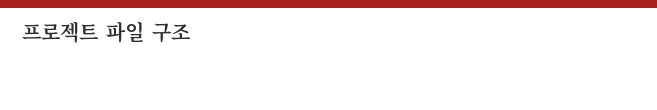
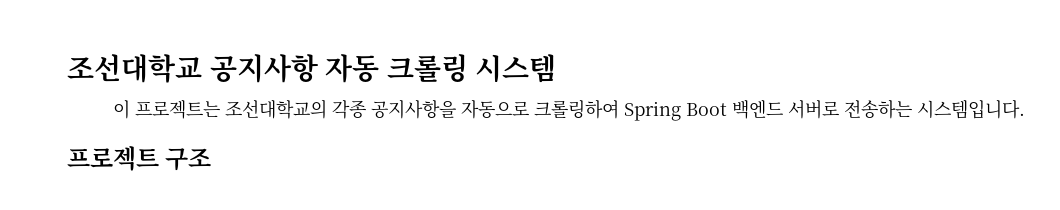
- 프로젝트 파일 구조
+ 조선대학교 공지사항 자동 크롤링 시스템
+ 이 프로젝트는 조선대학교의 각종 공지사항을 자동으로 크롤링하여 Spring Boot 백엔드 서버로 전송하는 시스템입니다.
+ 프로젝트 구조

